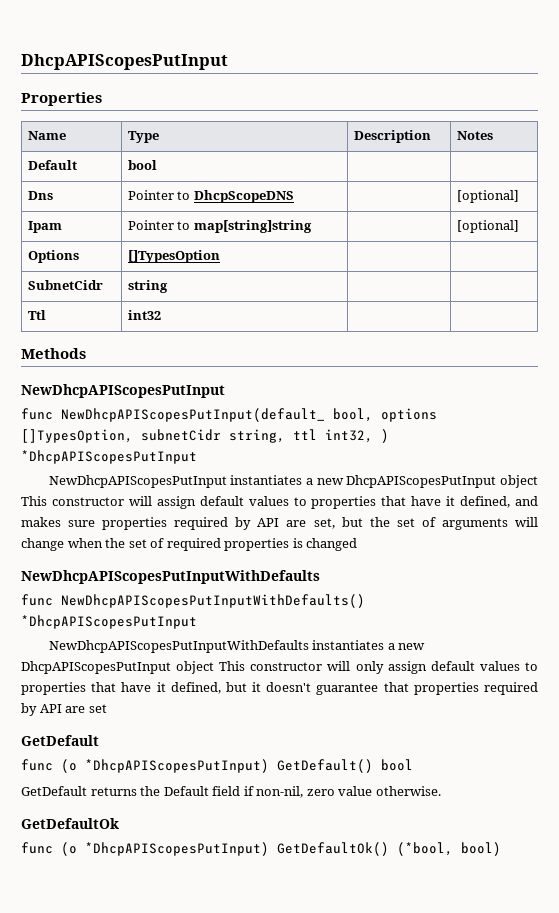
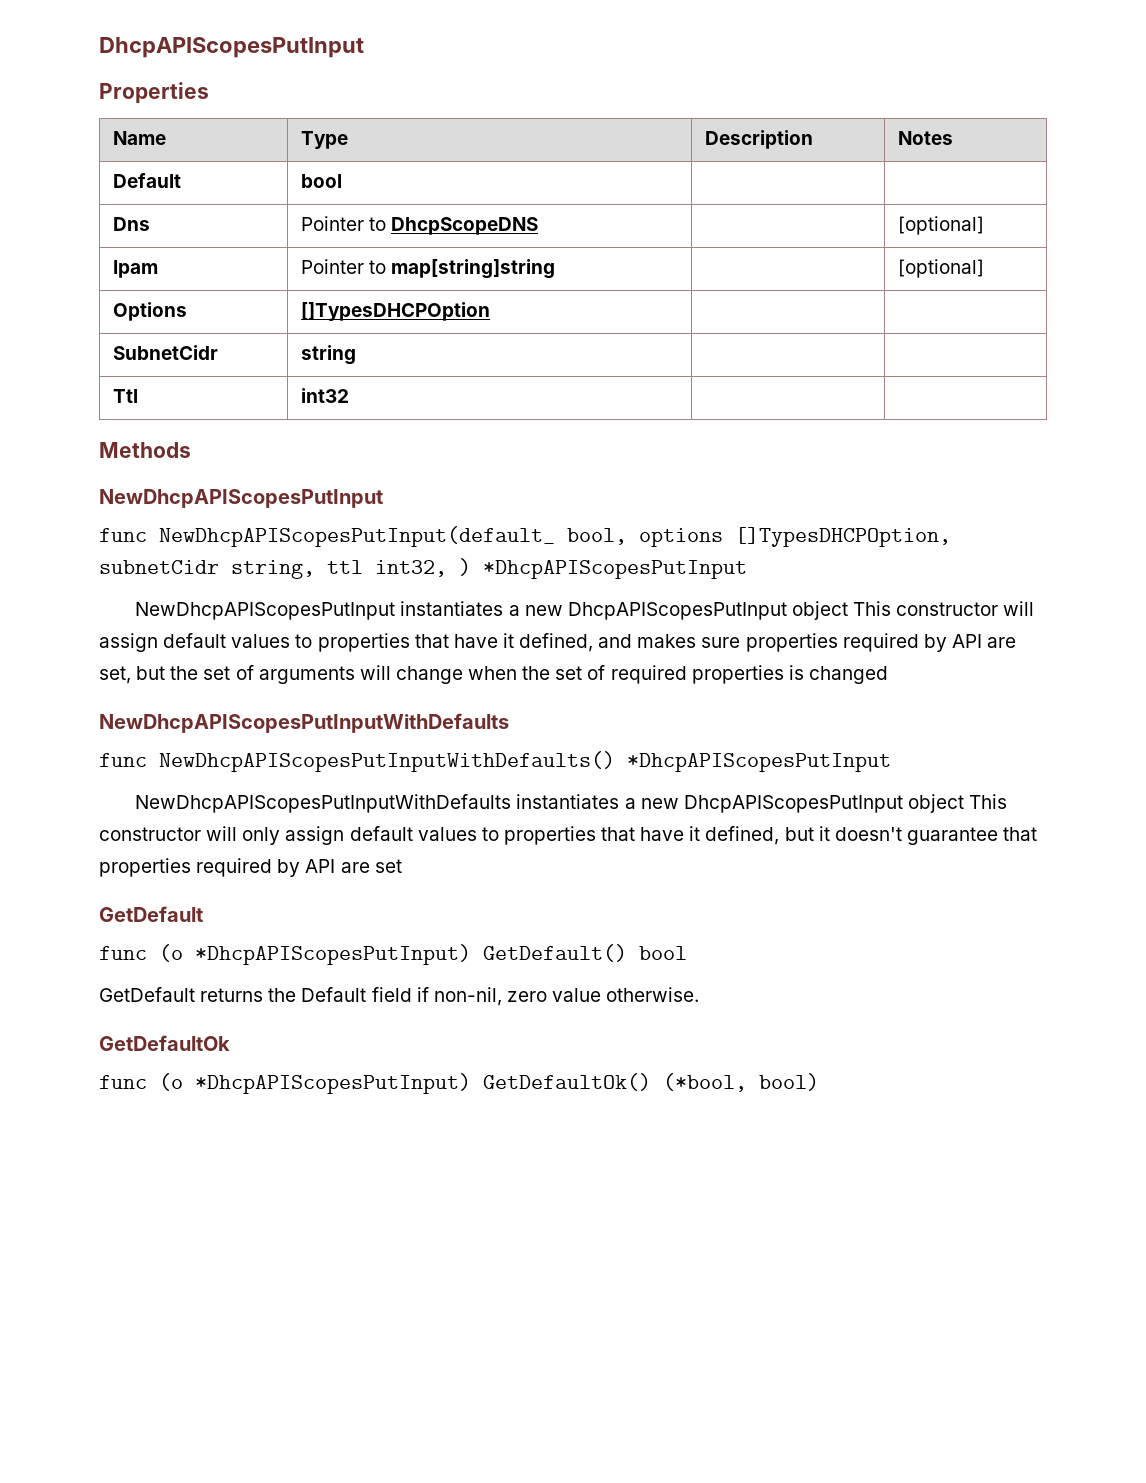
- Options | []TypesOption | |
+ Options | []TypesDHCPOption | |
- func NewDhcpAPIScopesPutInput(default_ bool, options []TypesOption, subnetCidr string, ttl int32, ) *DhcpAPIScopesPutInput
+ func NewDhcpAPIScopesPutInput(default_ bool, options []TypesDHCPOption, subnetCidr string, ttl int32, ) *DhcpAPIScopesPutInput

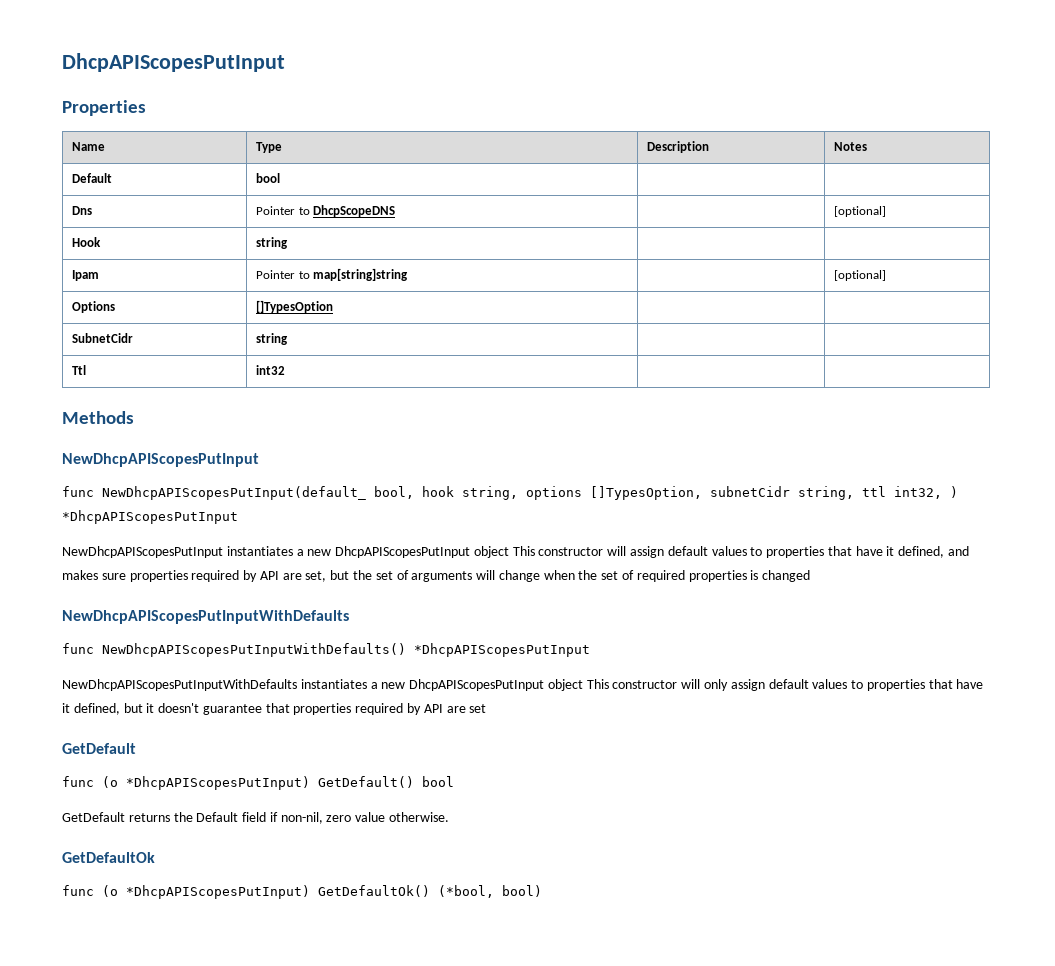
+ Hook | string | |
- Options | []TypesDHCPOption | |
+ Options | []TypesOption | |
- func NewDhcpAPIScopesPutInput(default_ bool, options []TypesDHCPOption, subnetCidr string, ttl int32, ) *DhcpAPIScopesPutInput
+ func NewDhcpAPIScopesPutInput(default_ bool, hook string, options []TypesOption, subnetCidr string, ttl int32, ) *DhcpAPIScopesPutInput

